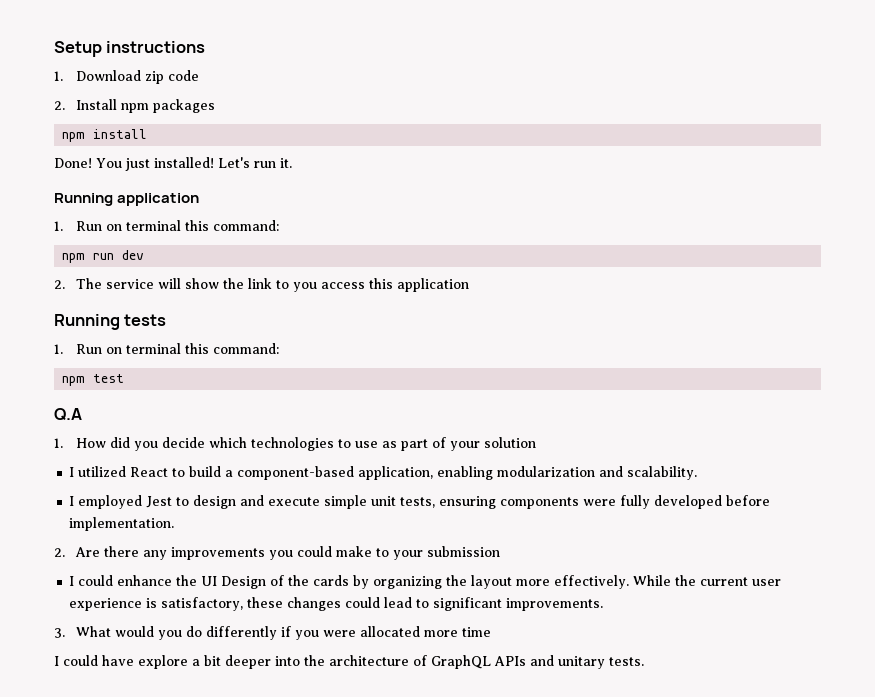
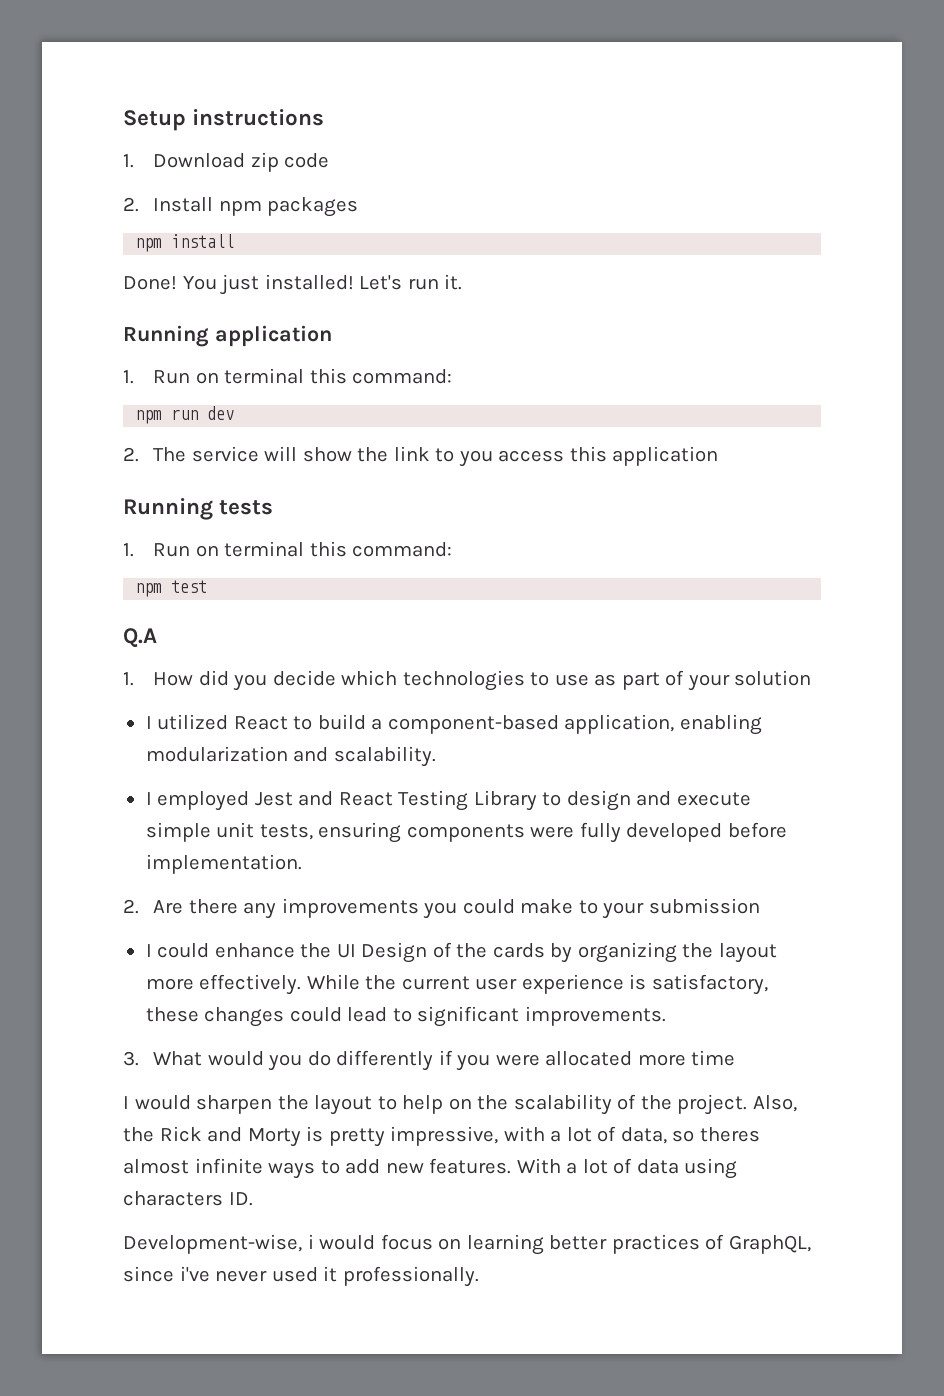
- I employed Jest to design and execute simple unit tests, ensuring components were fully developed before implementation.
+ I employed Jest and React Testing Library to design and execute simple unit tests, ensuring components were fully developed before implementation.
- I could have explore a bit deeper into the architecture of GraphQL APIs and unitary tests.
+ I would sharpen the layout to help on the scalability of the project. Also, the Rick and Morty is pretty impressive, with a lot of data, so theres almost infinite ways to add new features. With a lot of data using characters ID.
+ Development-wise, i would focus on learning better practices of GraphQL, since i've never used it professionally.

